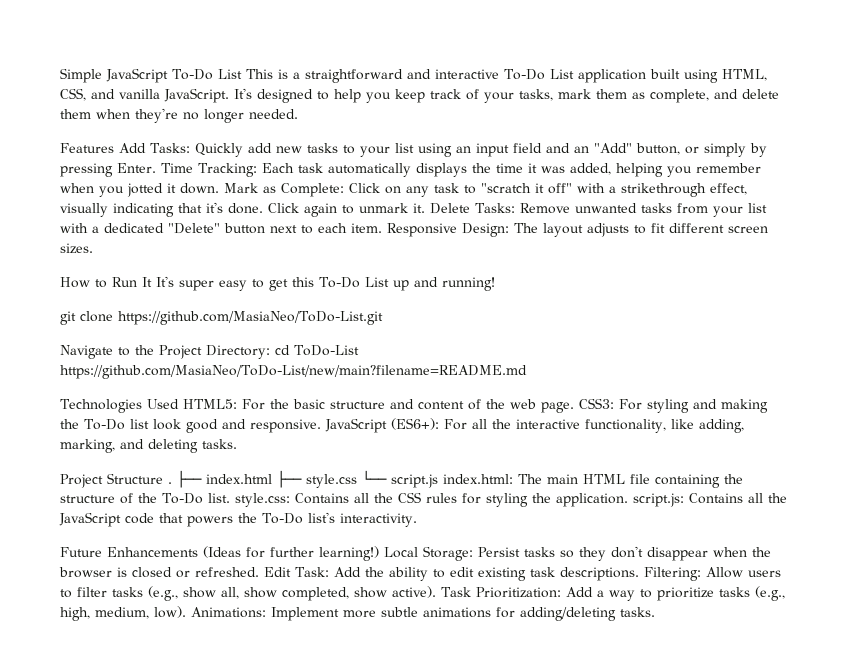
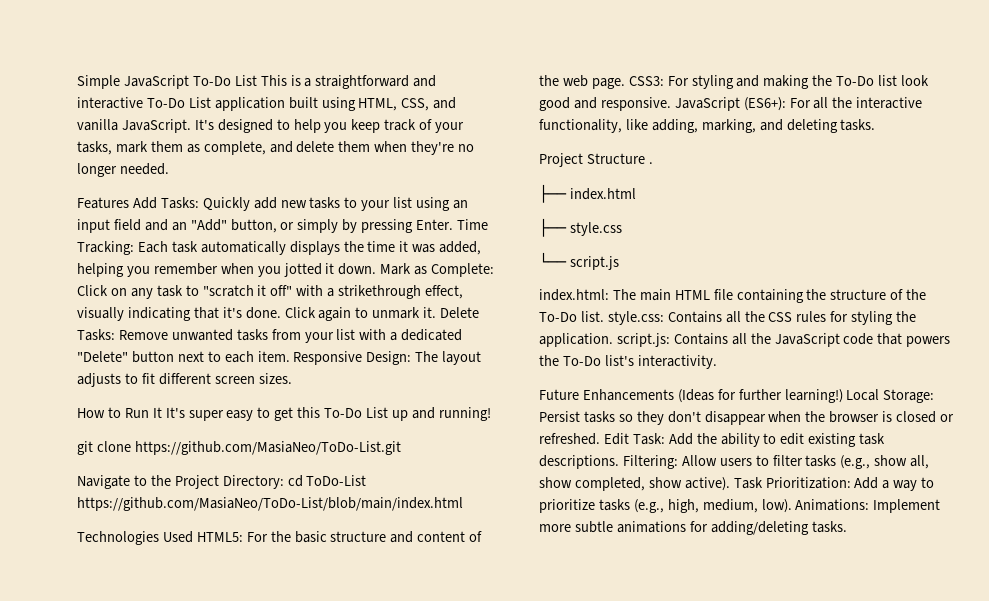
- Navigate to the Project Directory: cd ToDo-List https://github.com/MasiaNeo/ToDo-List/new/main?filename=README.md
+ Navigate to the Project Directory: cd ToDo-List https://github.com/MasiaNeo/ToDo-List/blob/main/index.html
- Project Structure . ├── index.html ├── style.css └── script.js index.html: The main HTML file containing the structure of the To-Do list. style.css: Contains all the CSS rules for styling the application. script.js: Contains all the JavaScript code that powers the To-Do list's interactivity.
+ Project Structure .
+ ├── index.html
+ ├── style.css
+ └── script.js
+ index.html: The main HTML file containing the structure of the To-Do list. style.css: Contains all the CSS rules for styling the application. script.js: Contains all the JavaScript code that powers the To-Do list's interactivity.

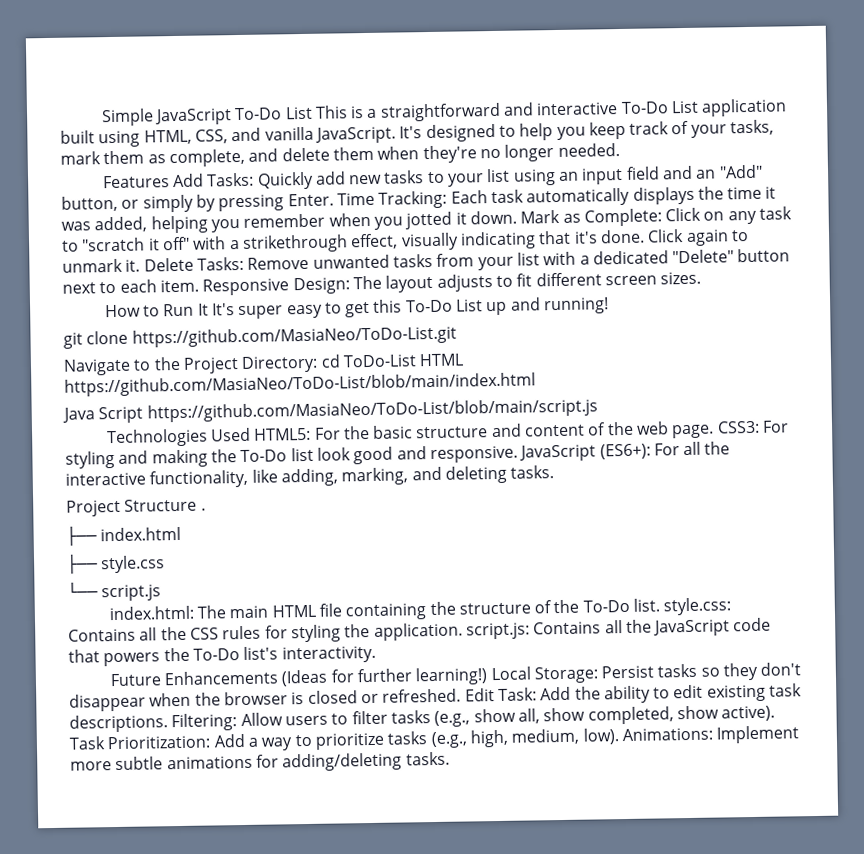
- Navigate to the Project Directory: cd ToDo-List https://github.com/MasiaNeo/ToDo-List/blob/main/index.html
+ Navigate to the Project Directory: cd ToDo-List HTML https://github.com/MasiaNeo/ToDo-List/blob/main/index.html
+ Java Script https://github.com/MasiaNeo/ToDo-List/blob/main/script.js

